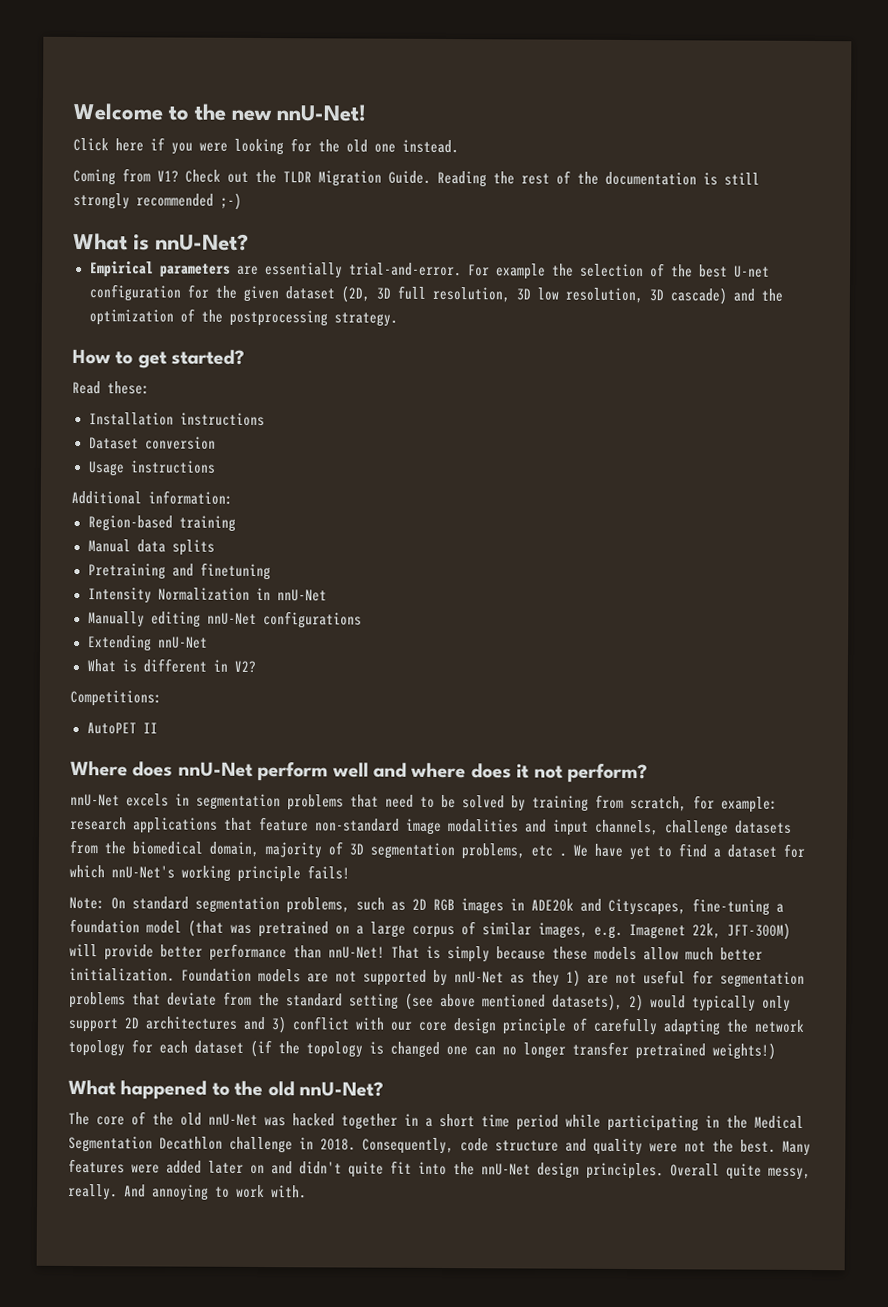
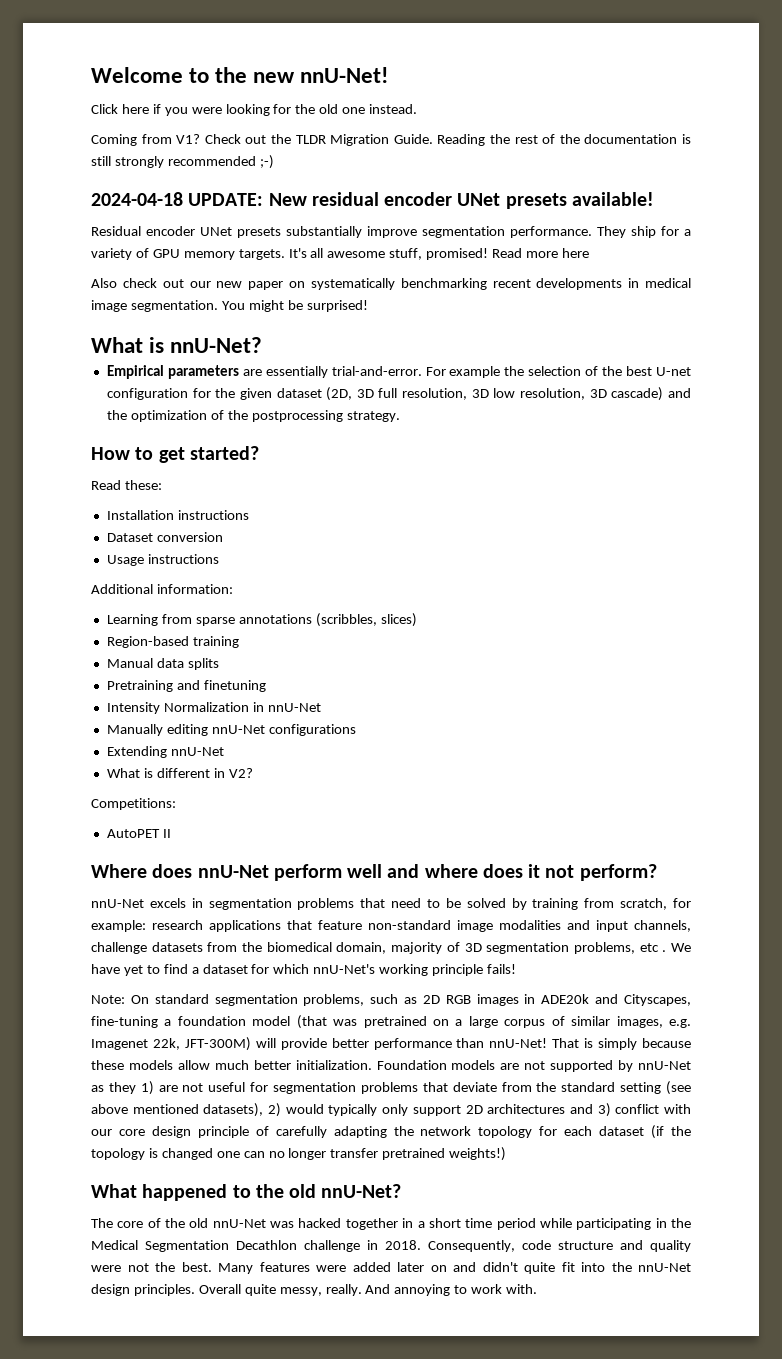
+ 2024-04-18 UPDATE: New residual encoder UNet presets available!
+ Residual encoder UNet presets substantially improve segmentation performance. They ship for a variety of GPU memory targets. It's all awesome stuff, promised! Read more here
+ Also check out our new paper on systematically benchmarking recent developments in medical image segmentation. You might be surprised!
+ Learning from sparse annotations (scribbles, slices)

